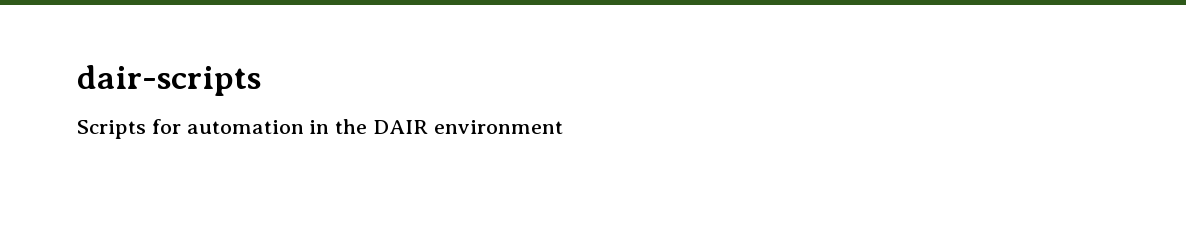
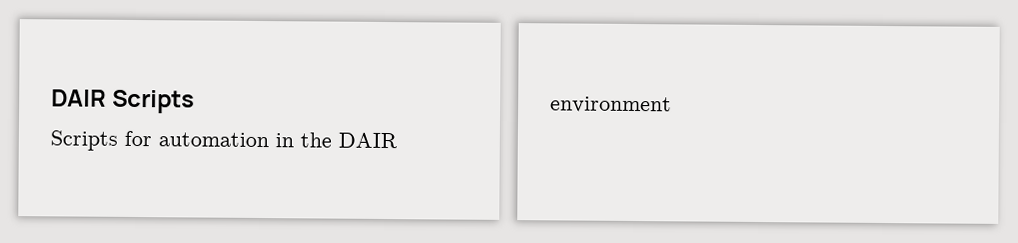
- dair-scripts
+ DAIR Scripts

